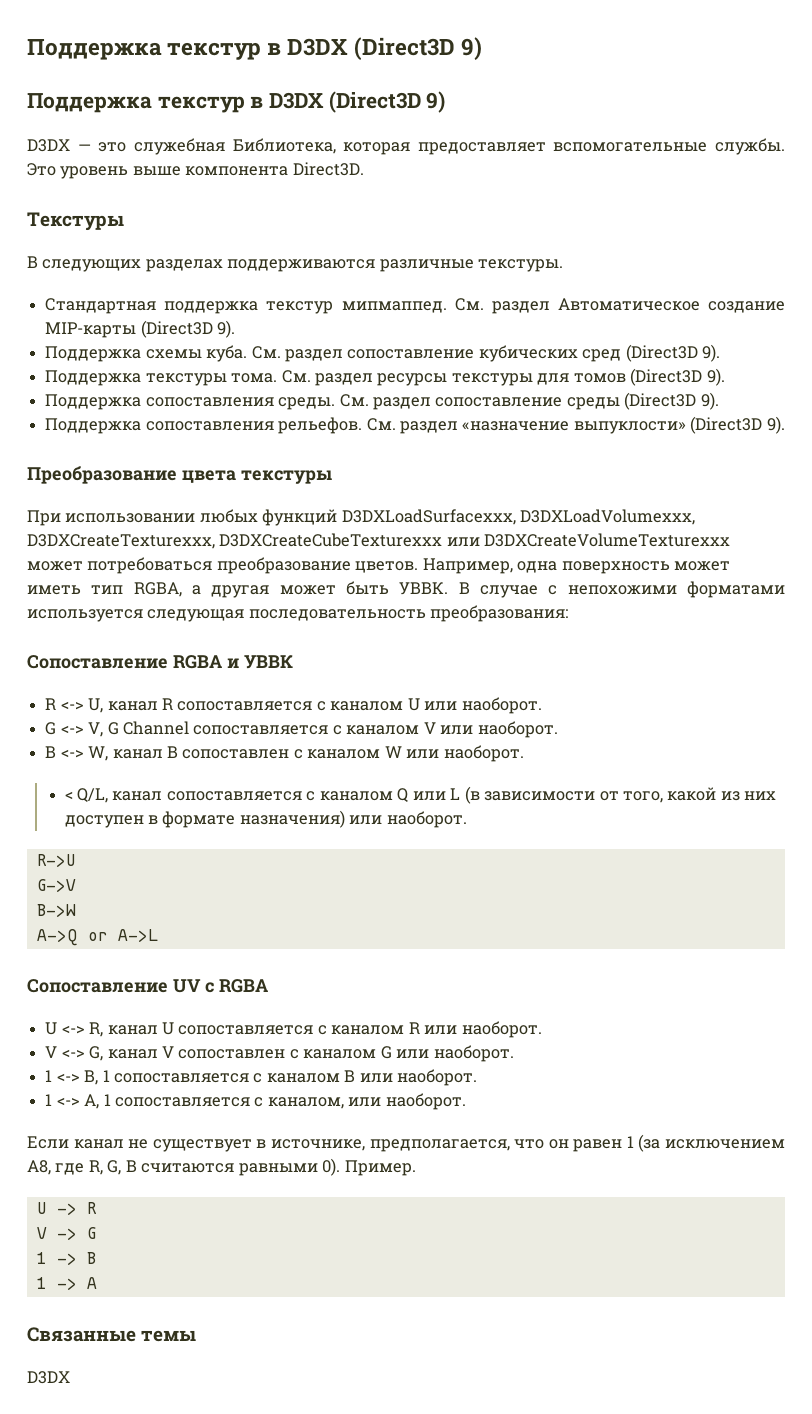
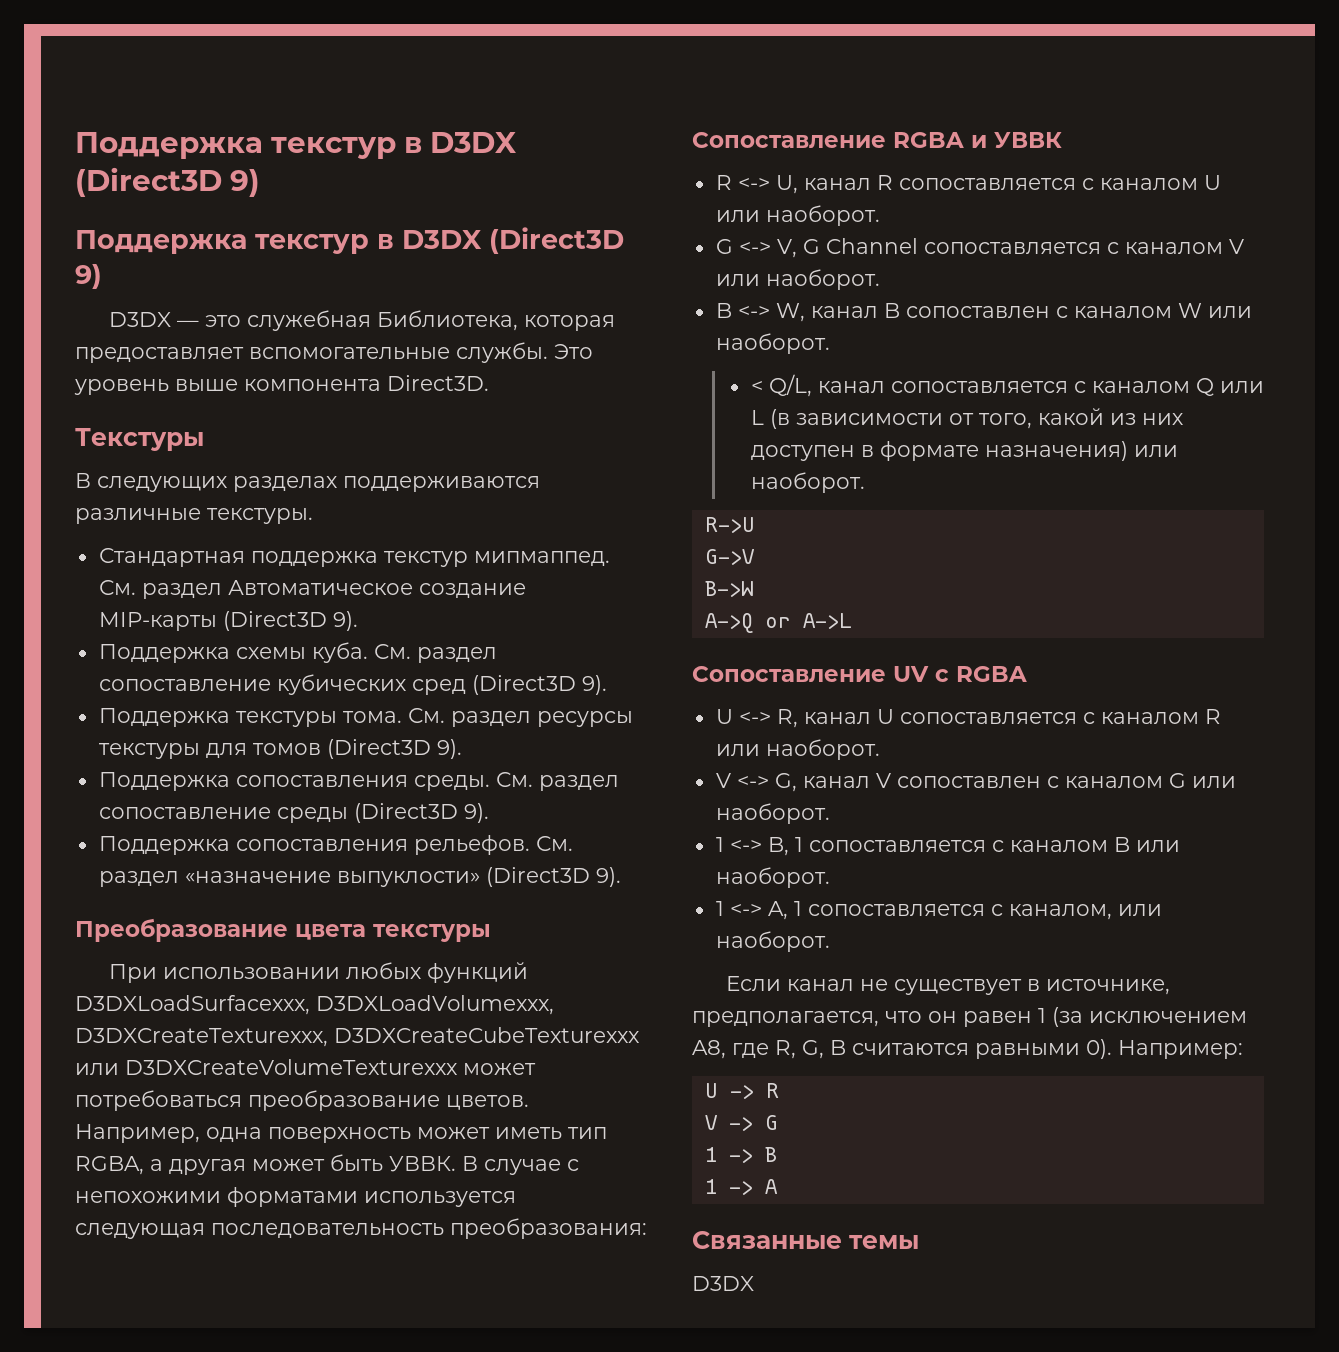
- Пример.
+ Например:

